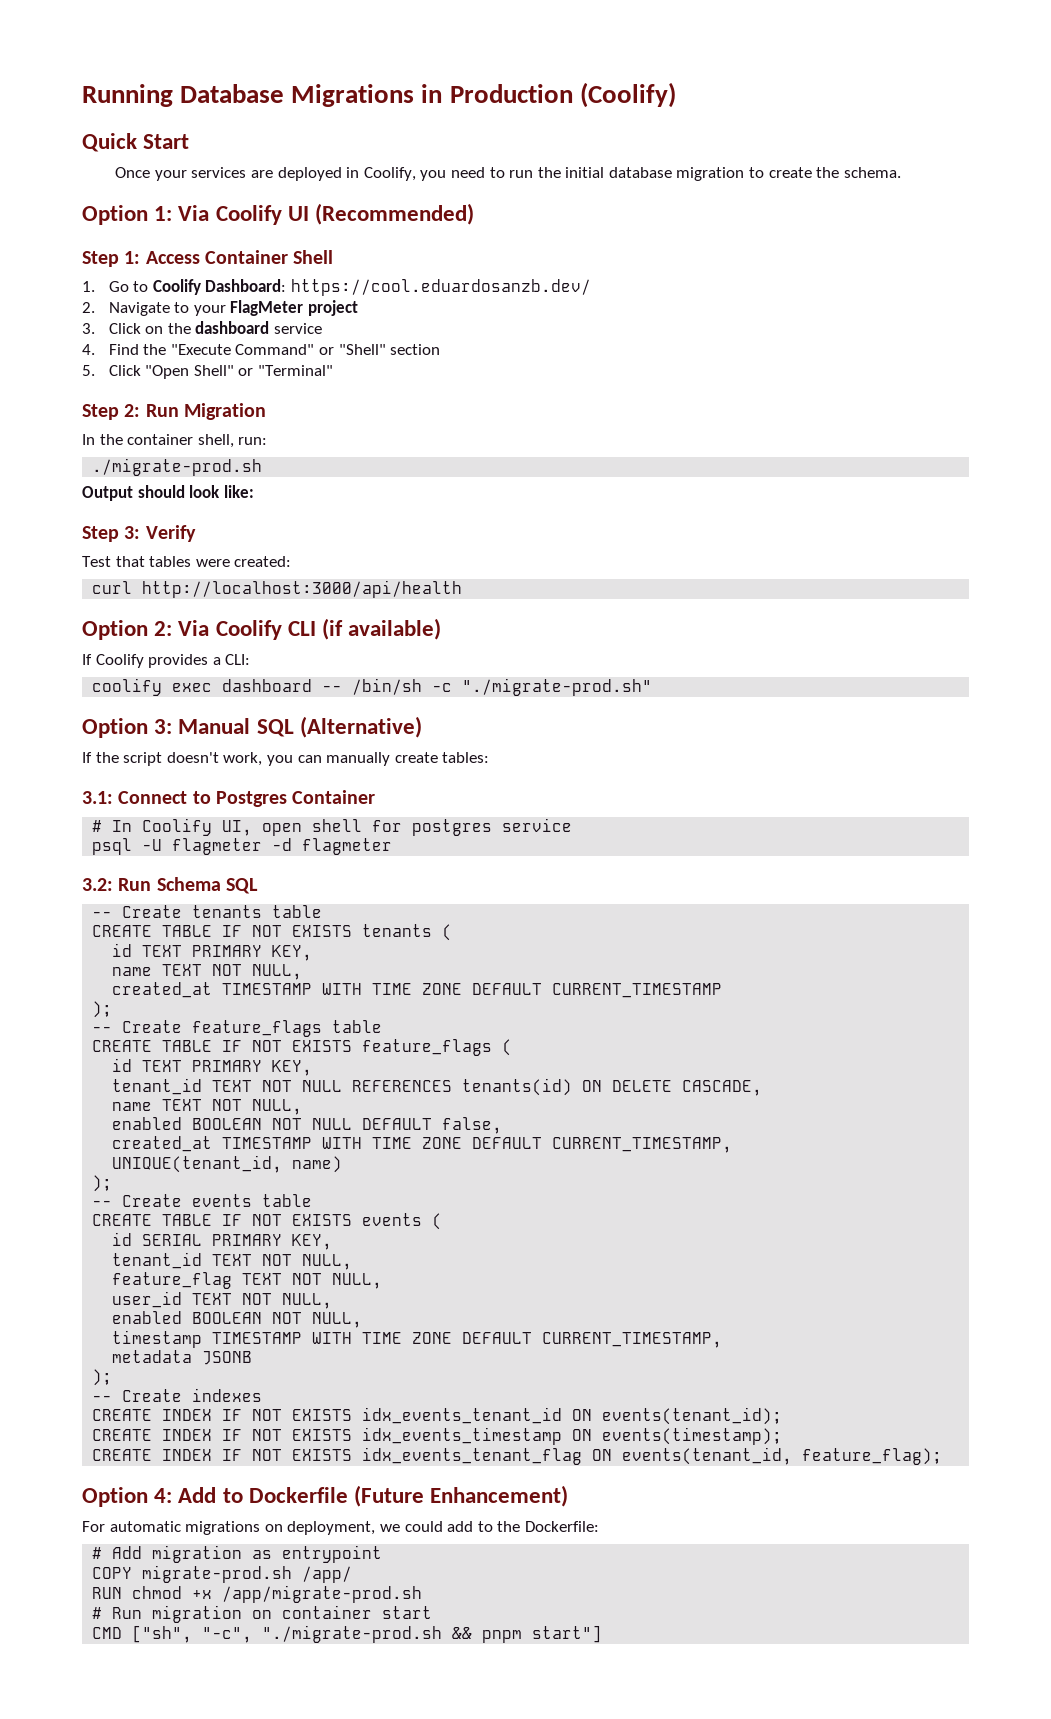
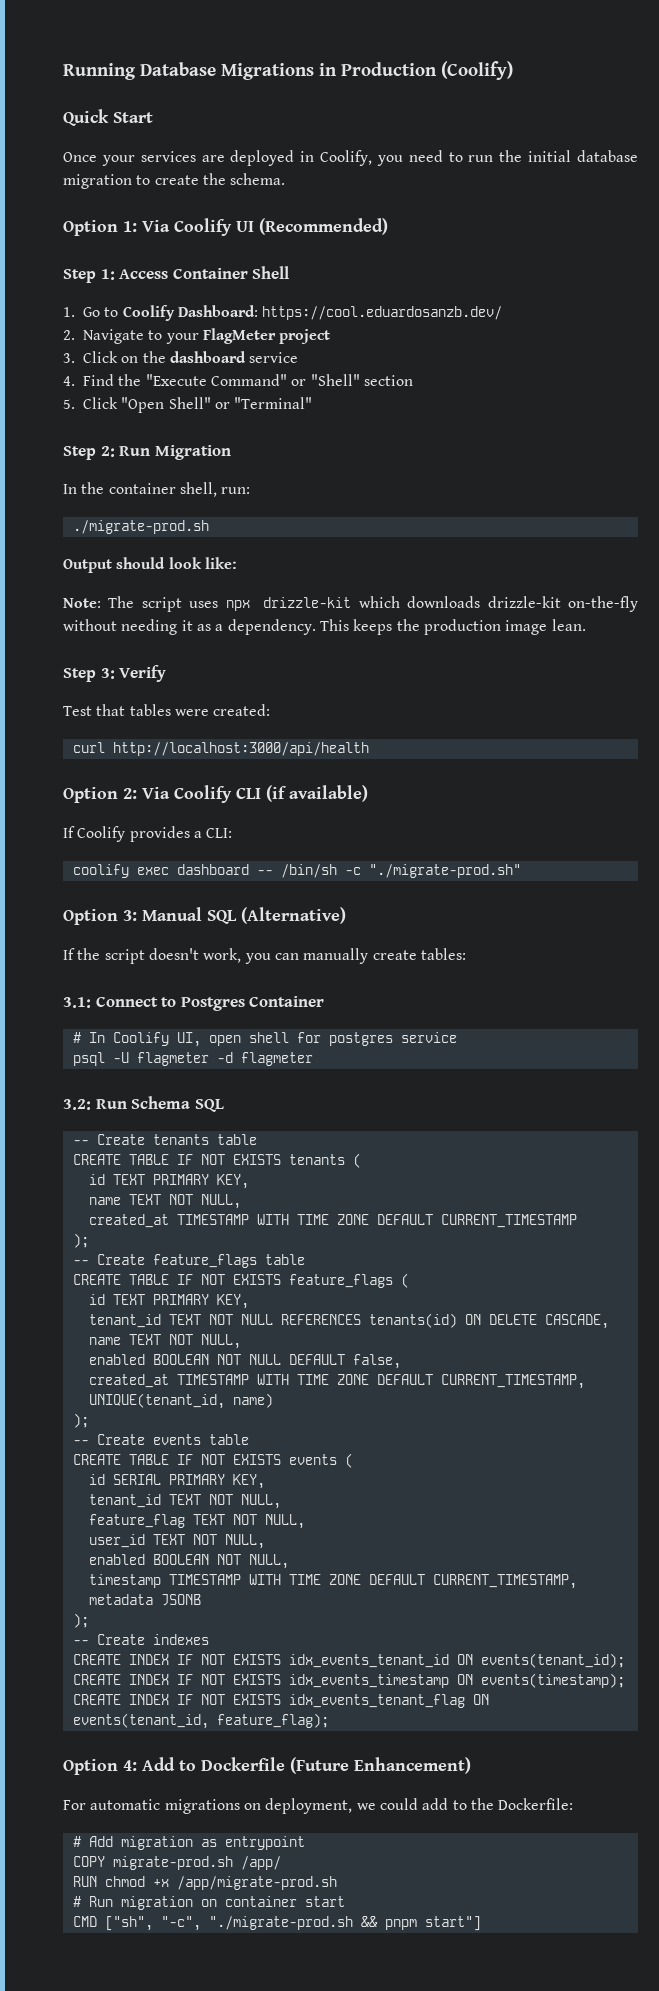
+ Note: The script uses npx drizzle-kit which downloads drizzle-kit on-the-fly without needing it as a dependency. This keeps the production image lean.

